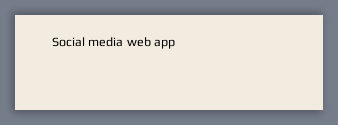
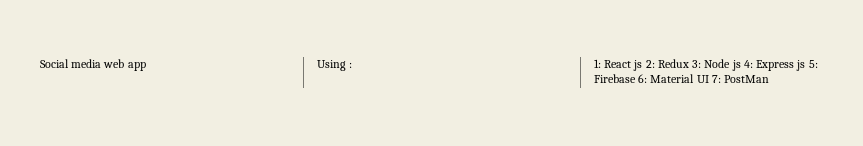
+ Using :
+ 1: React js 2: Redux 3: Node js 4: Express js 5: Firebase 6: Material UI 7: PostMan

